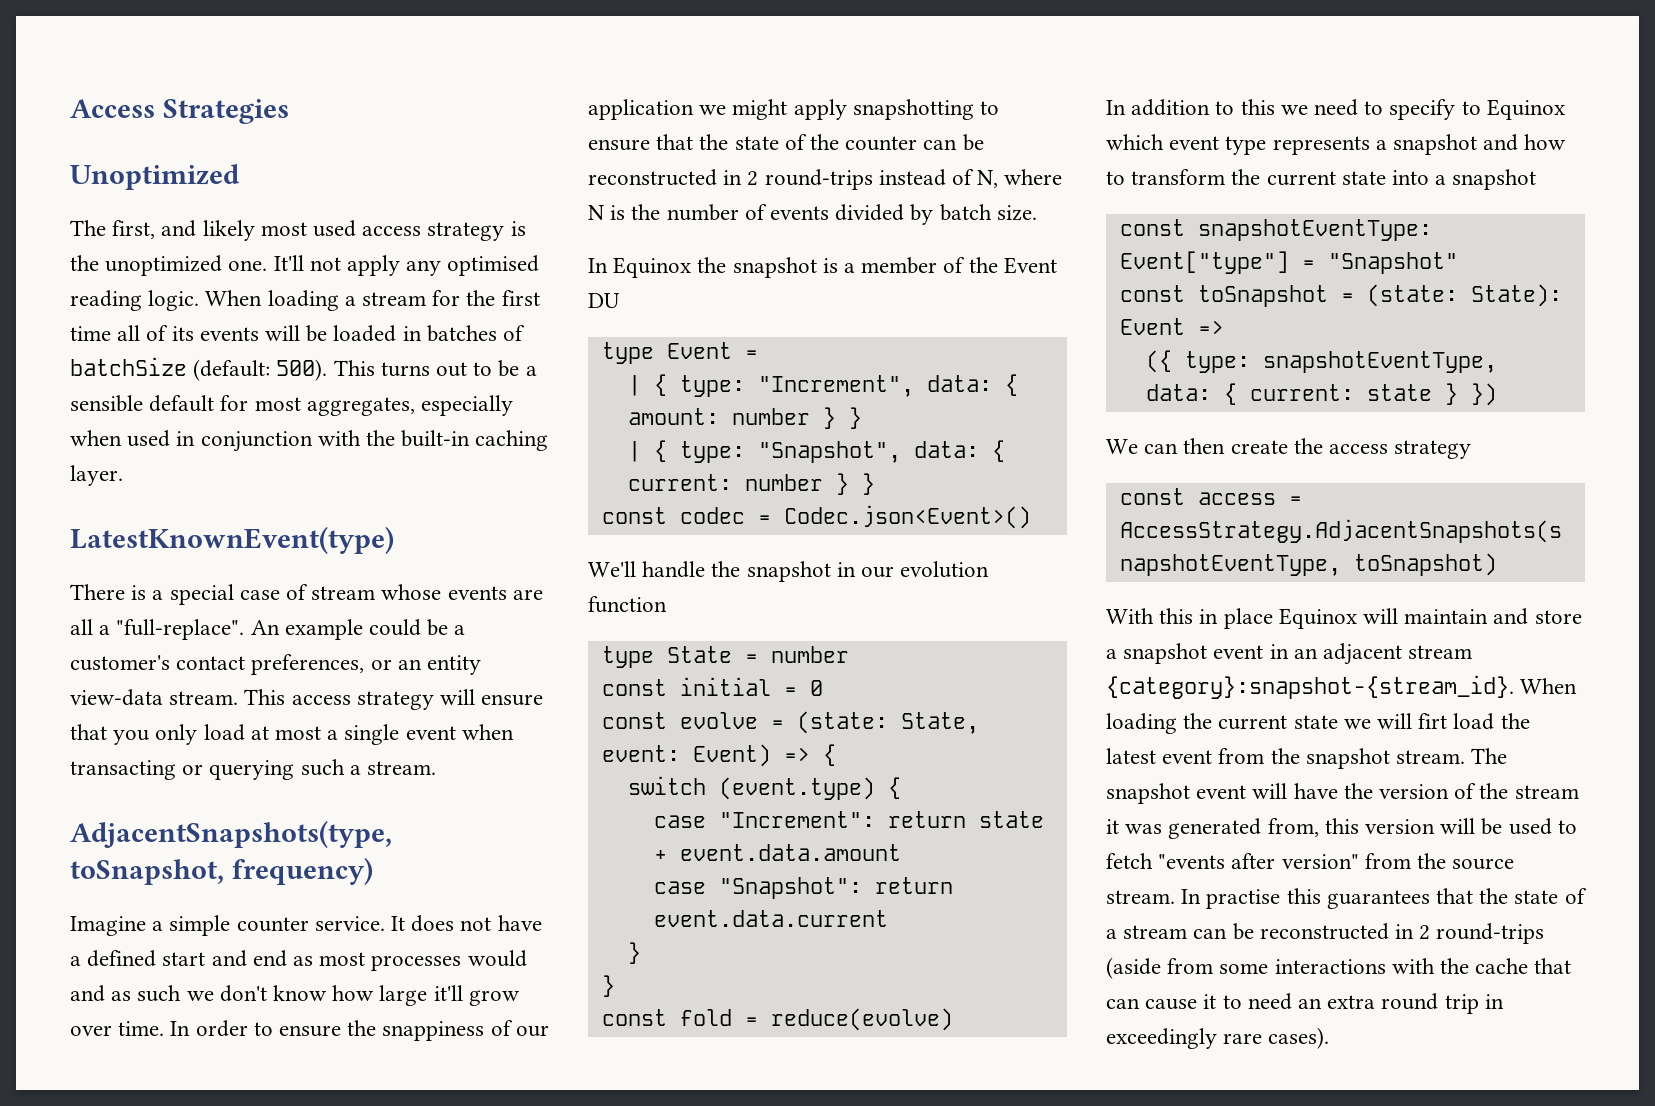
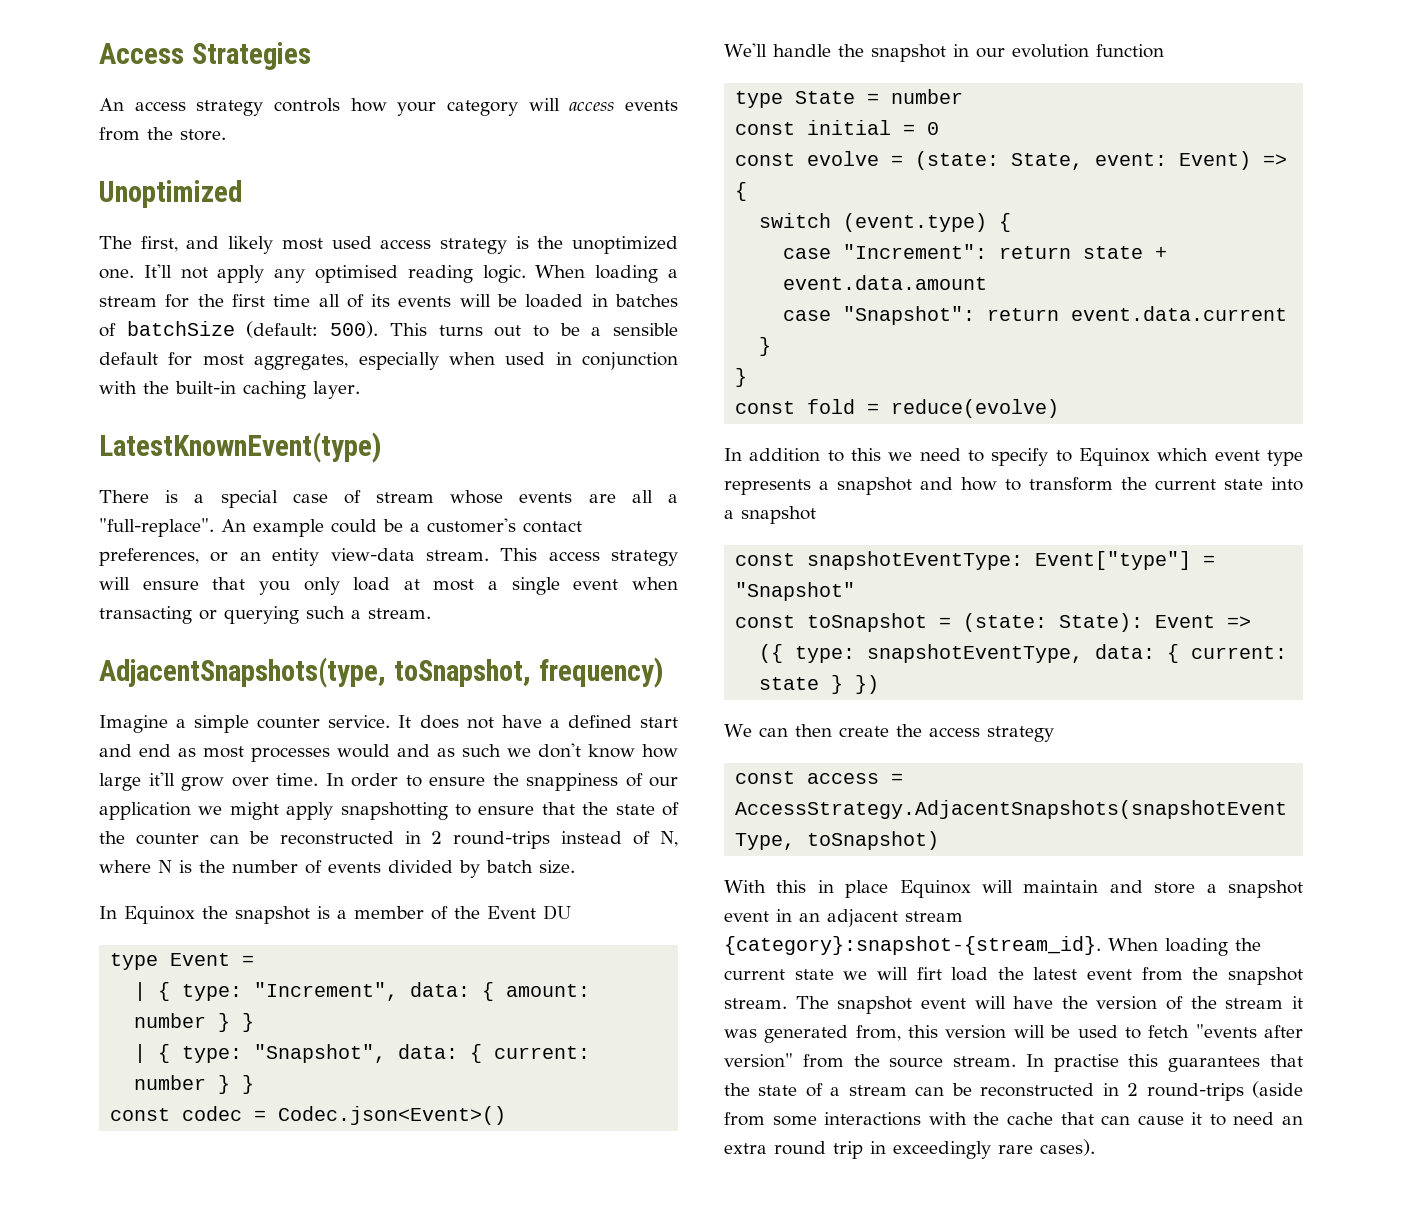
+ An access strategy controls how your category will access events from the store.

